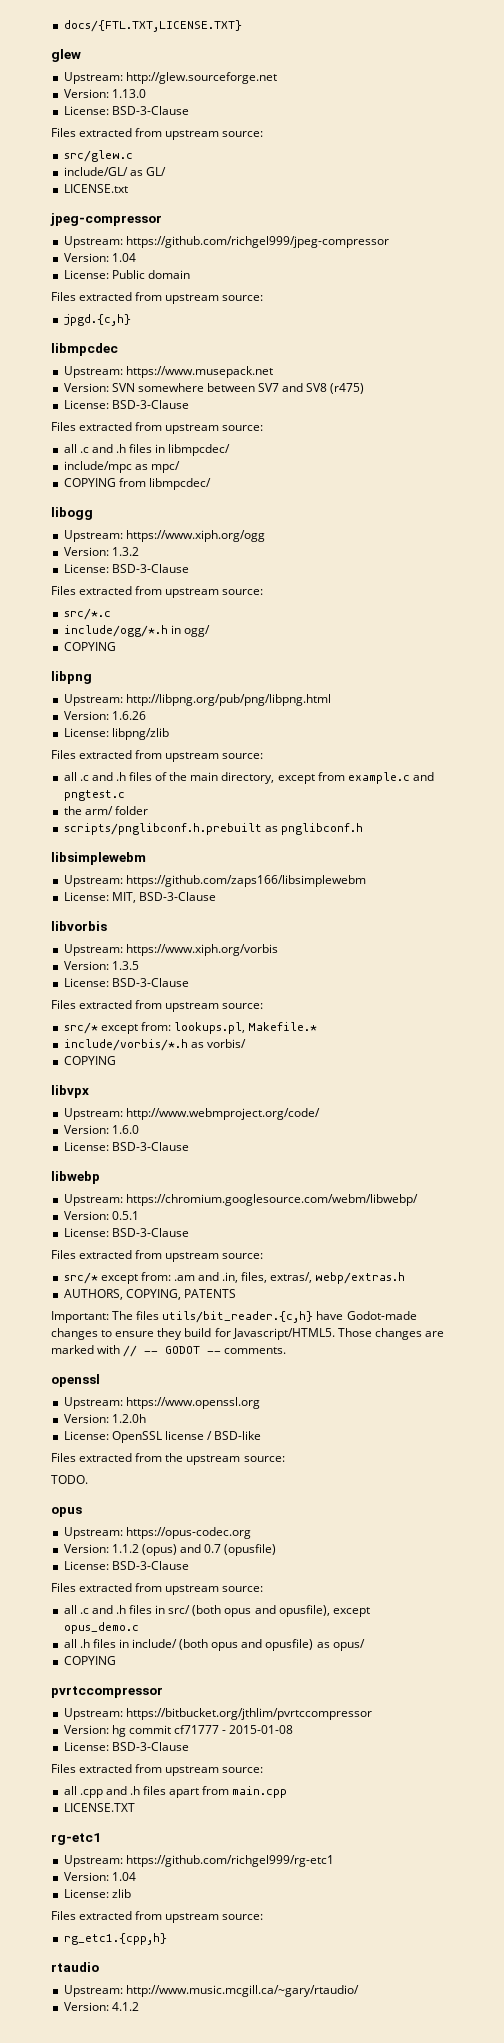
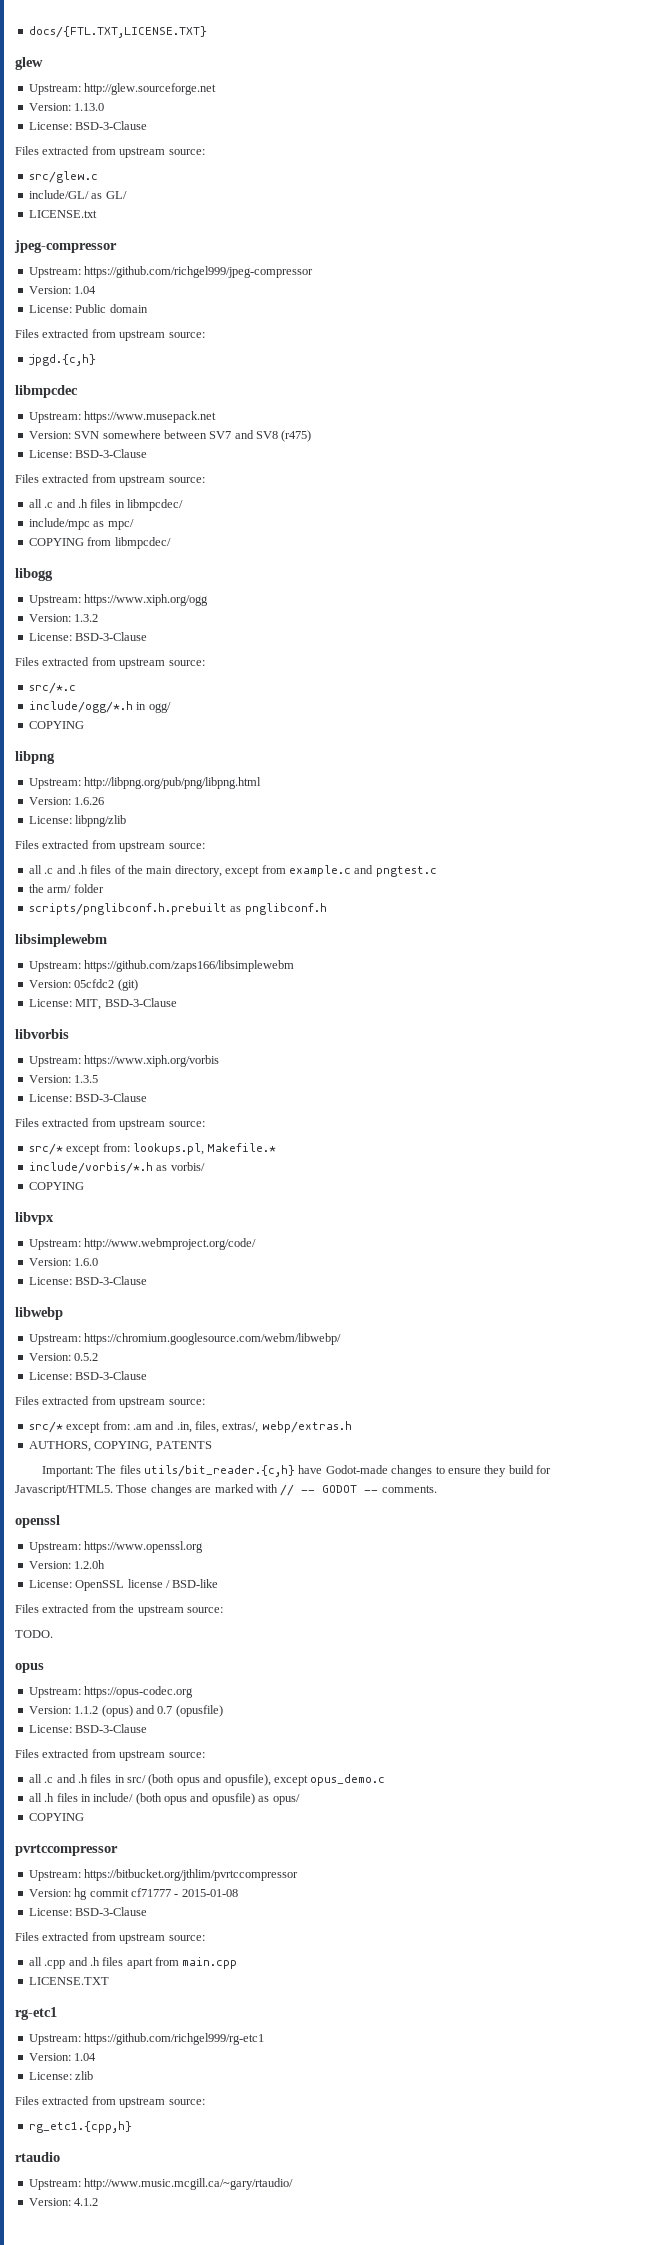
+ Version: 05cfdc2 (git)
- Version: 0.5.1
+ Version: 0.5.2

